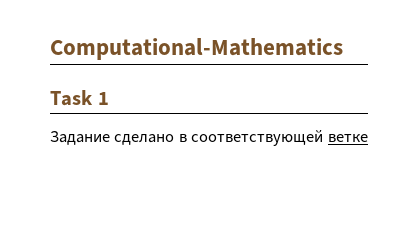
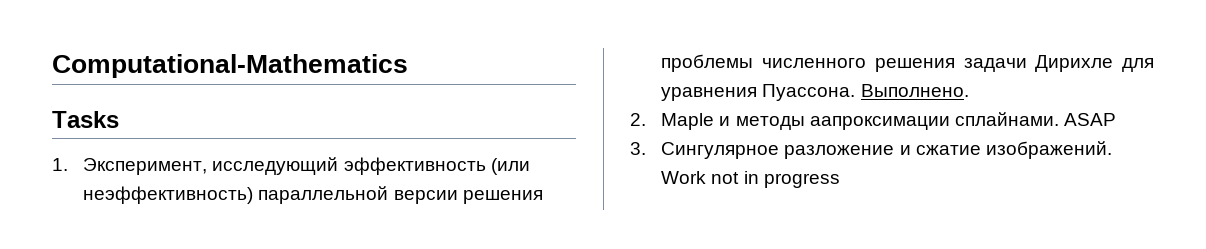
- Task 1
- Задание сделано в соответствующей ветке
+ Tasks
+ 1. Эксперимент, исследующий эффективность (или неэффективность) параллельной версии решения проблемы численного решения задачи Дирихле для уравнения Пуассона. Выполнено.
+ 2. Maple и методы аапроксимации сплайнами. ASAP
+ 3. Сингулярное разложение и сжатие изображений. Work not in progress

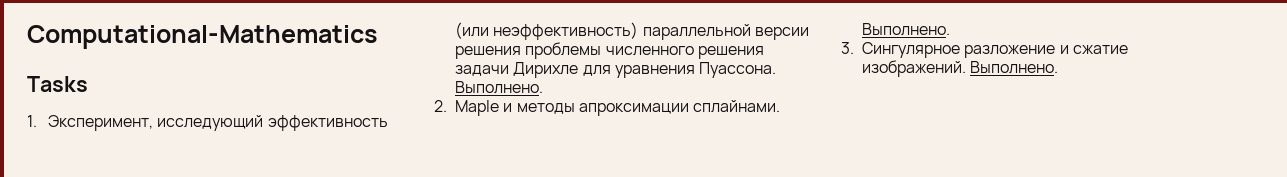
- 2. Maple и методы аапроксимации сплайнами. ASAP
+ 2. Maple и методы апроксимации сплайнами. Выполнено.
- 3. Сингулярное разложение и сжатие изображений. Work not in progress
+ 3. Сингулярное разложение и сжатие изображений. Выполнено.

